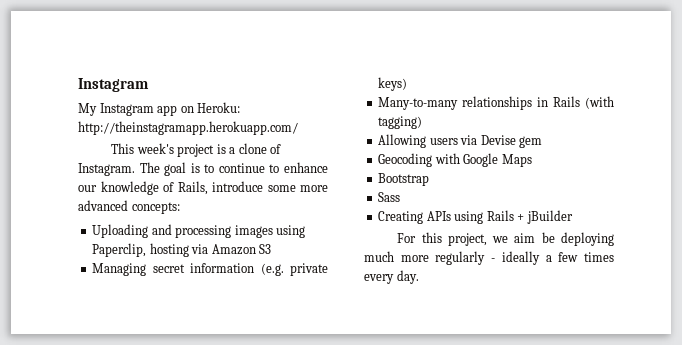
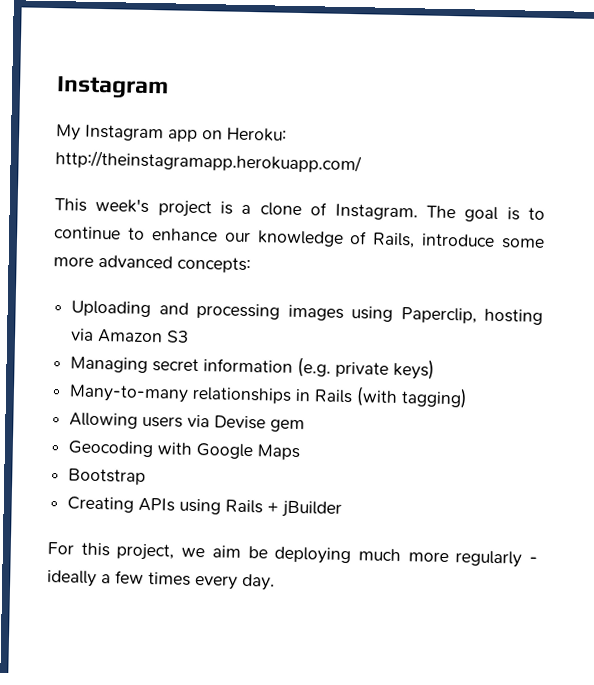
- Sass

